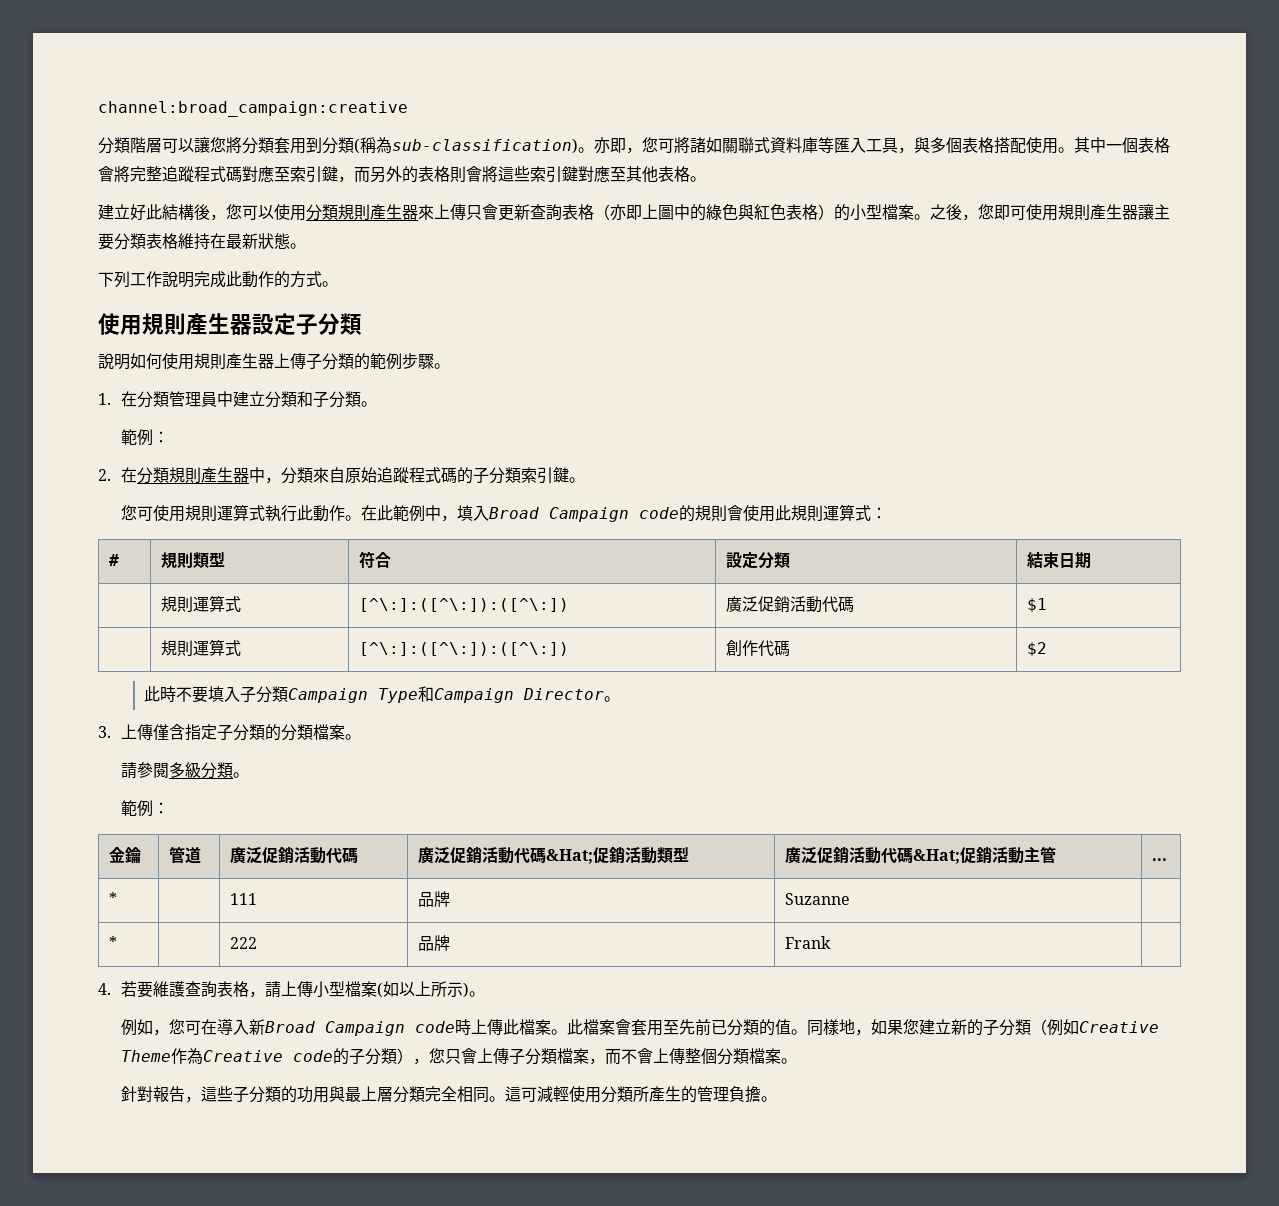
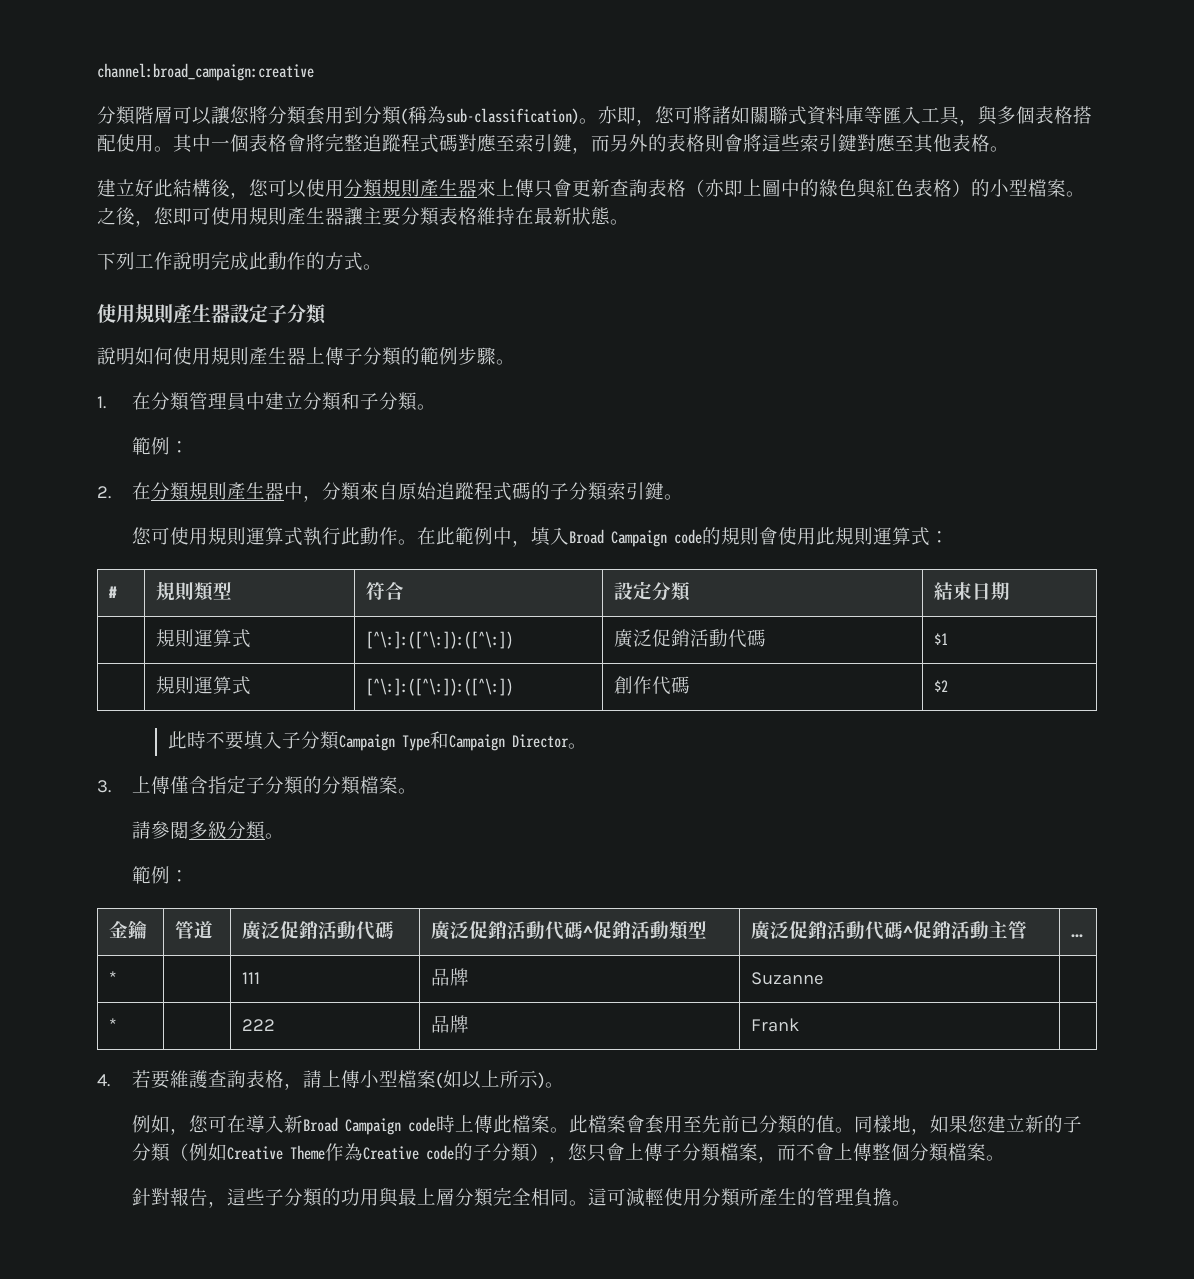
- 金鑰 | 管道 | 廣泛促銷活動代碼 | 廣泛促銷活動代碼&Hat;促銷活動類型 | 廣泛促銷活動代碼&Hat;促銷活動主管 | ...
+ 金鑰 | 管道 | 廣泛促銷活動代碼 | 廣泛促銷活動代碼^促銷活動類型 | 廣泛促銷活動代碼^促銷活動主管 | ...

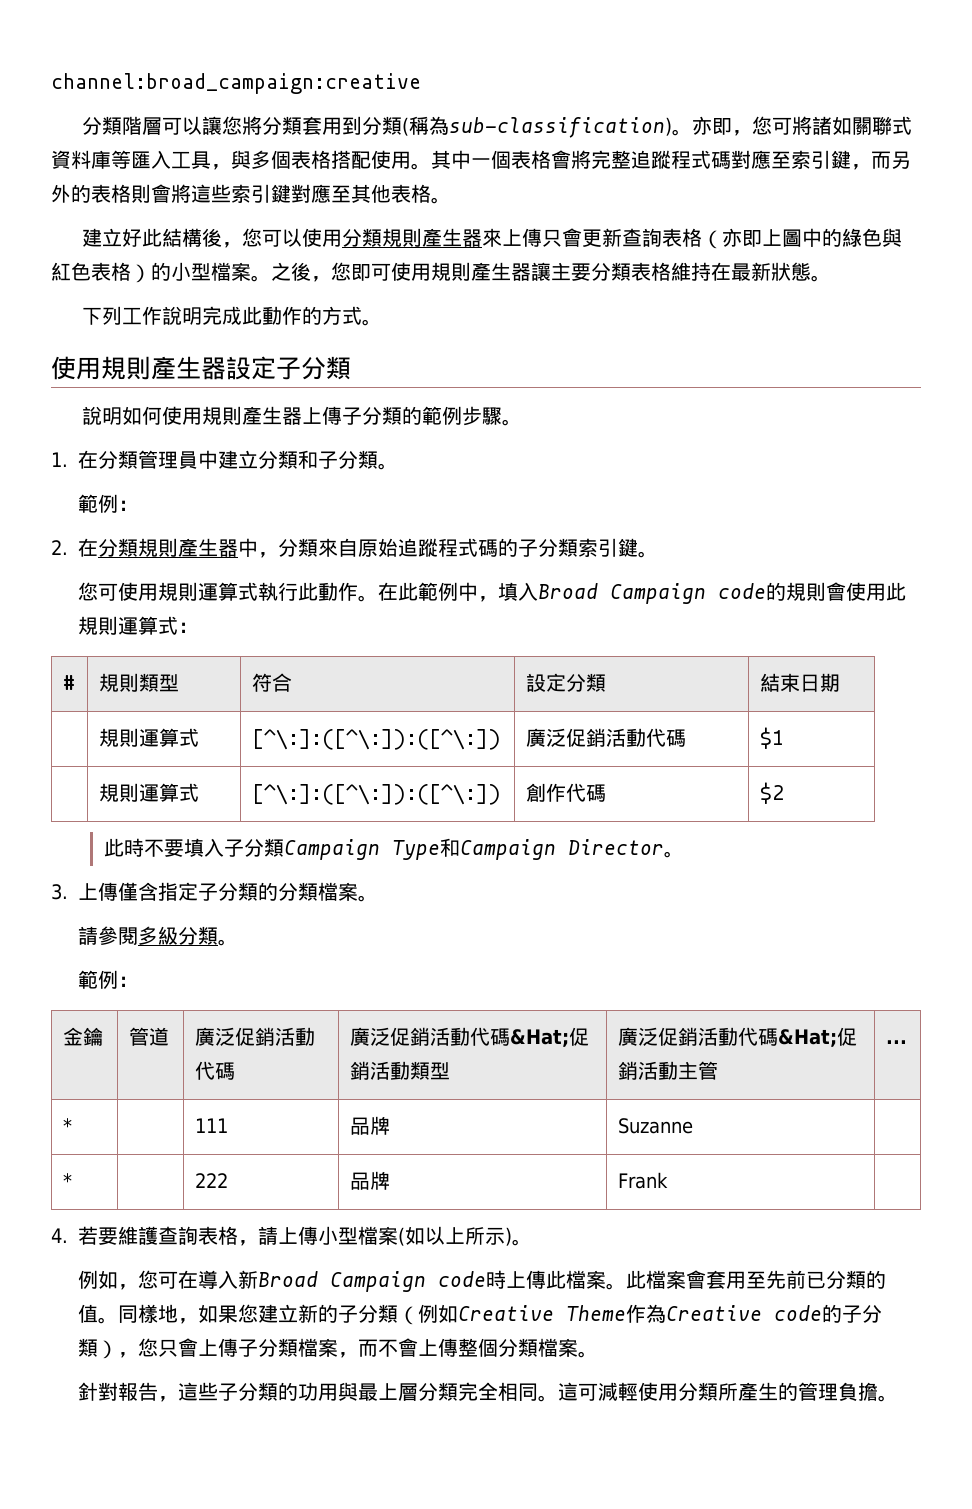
- 金鑰 | 管道 | 廣泛促銷活動代碼 | 廣泛促銷活動代碼^促銷活動類型 | 廣泛促銷活動代碼^促銷活動主管 | ...
+ 金鑰 | 管道 | 廣泛促銷活動代碼 | 廣泛促銷活動代碼&Hat;促銷活動類型 | 廣泛促銷活動代碼&Hat;促銷活動主管 | ...

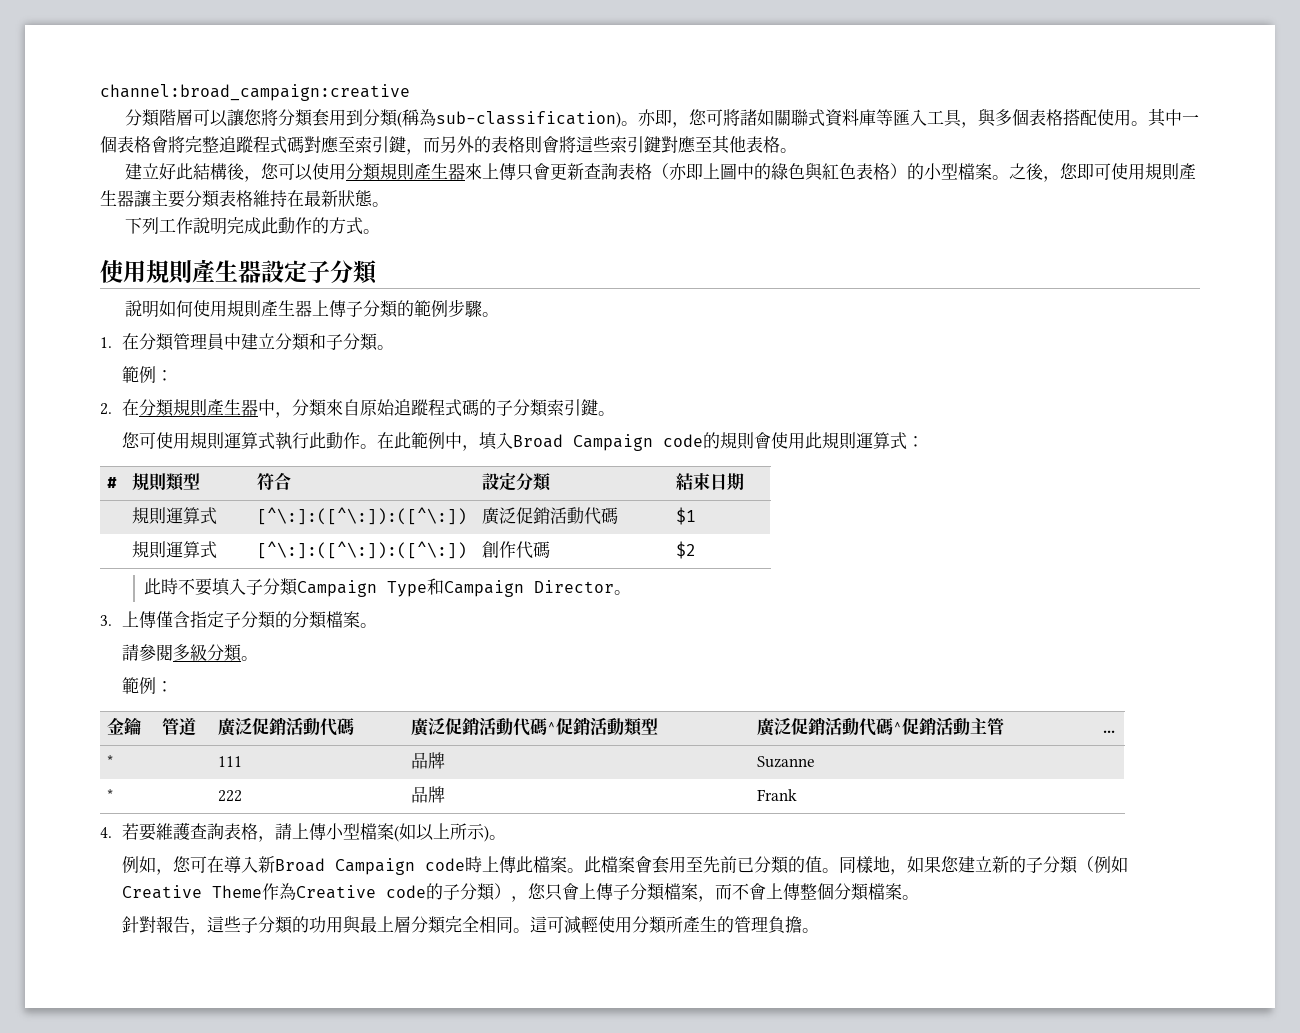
- 金鑰 | 管道 | 廣泛促銷活動代碼 | 廣泛促銷活動代碼&Hat;促銷活動類型 | 廣泛促銷活動代碼&Hat;促銷活動主管 | ...
+ 金鑰 | 管道 | 廣泛促銷活動代碼 | 廣泛促銷活動代碼^促銷活動類型 | 廣泛促銷活動代碼^促銷活動主管 | ...

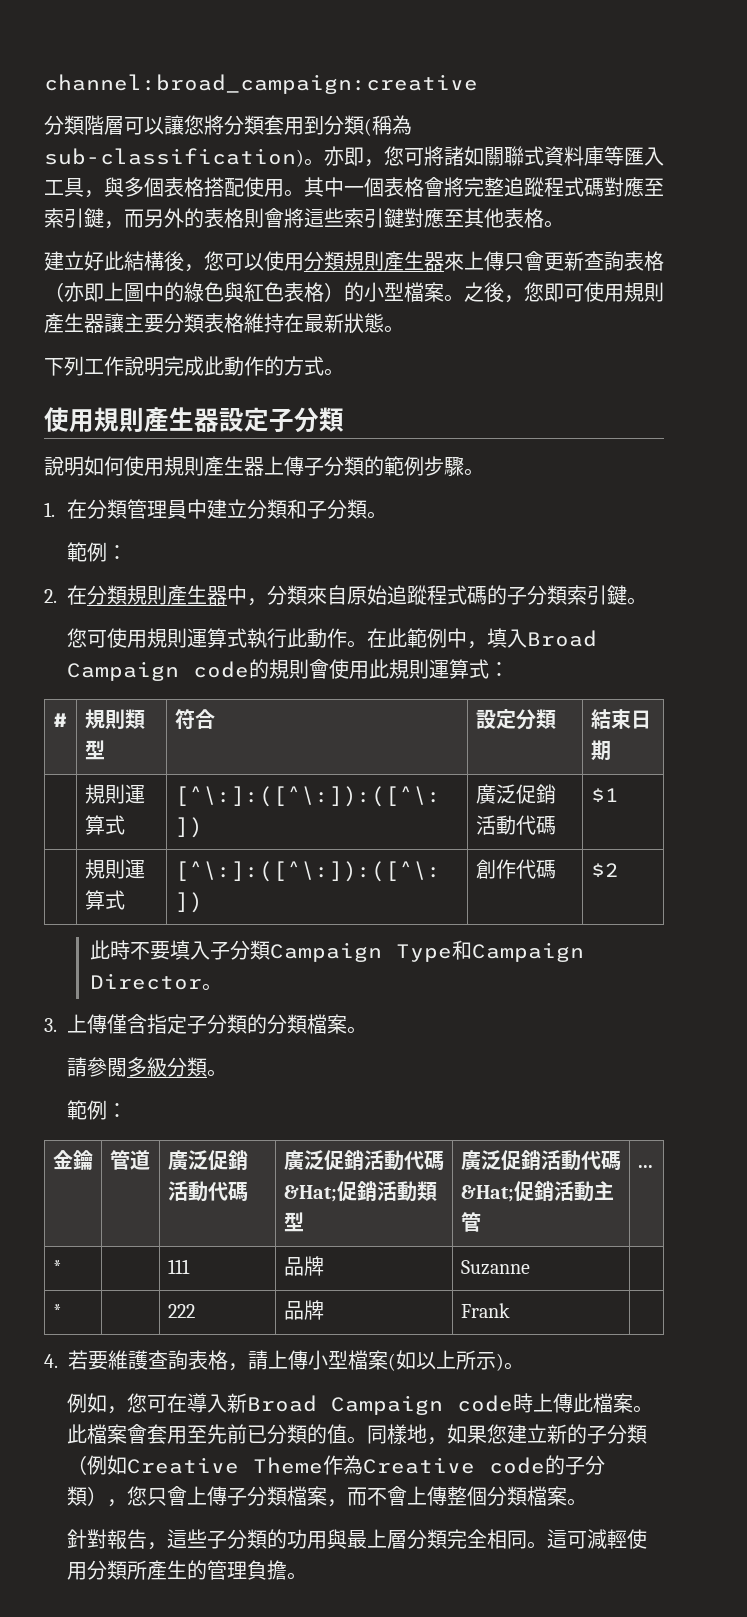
- 金鑰 | 管道 | 廣泛促銷活動代碼 | 廣泛促銷活動代碼^促銷活動類型 | 廣泛促銷活動代碼^促銷活動主管 | ...
+ 金鑰 | 管道 | 廣泛促銷活動代碼 | 廣泛促銷活動代碼&Hat;促銷活動類型 | 廣泛促銷活動代碼&Hat;促銷活動主管 | ...

